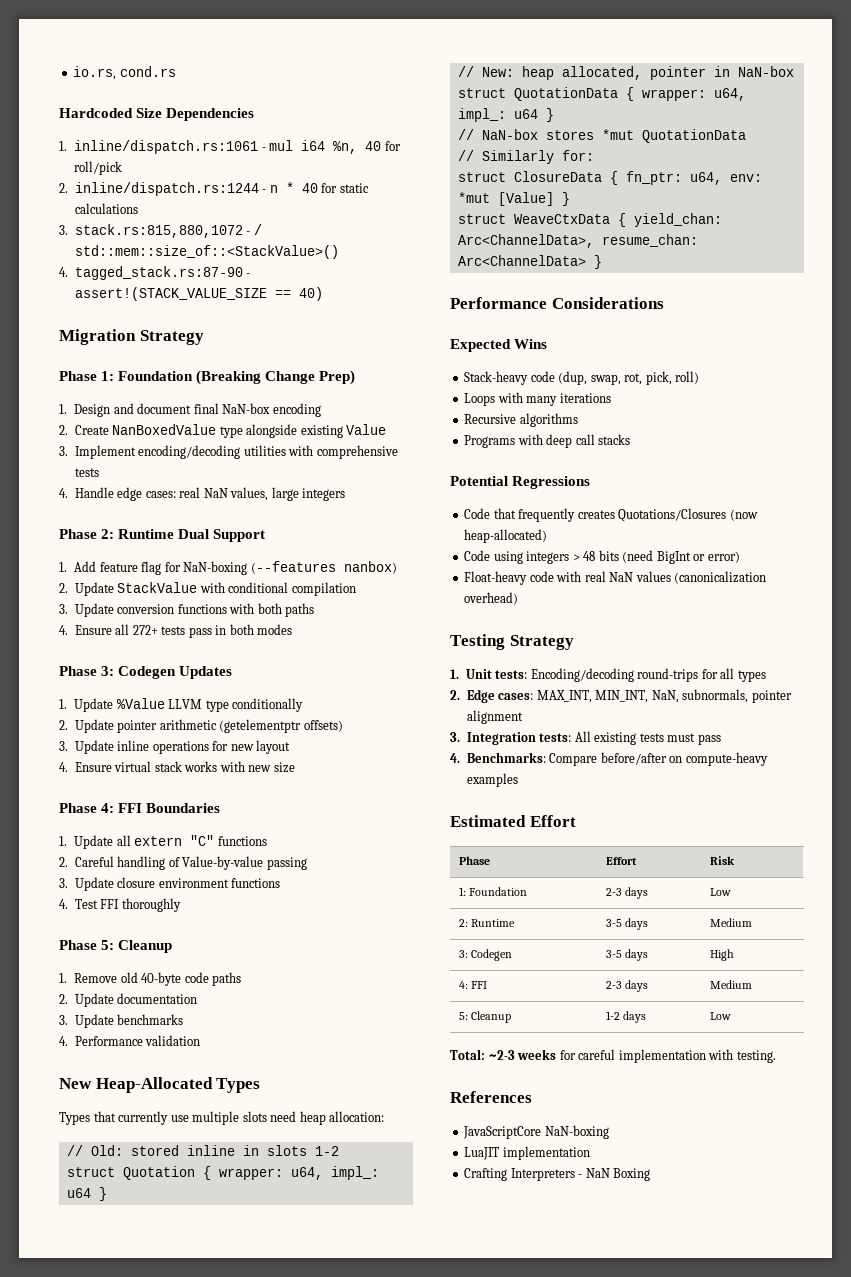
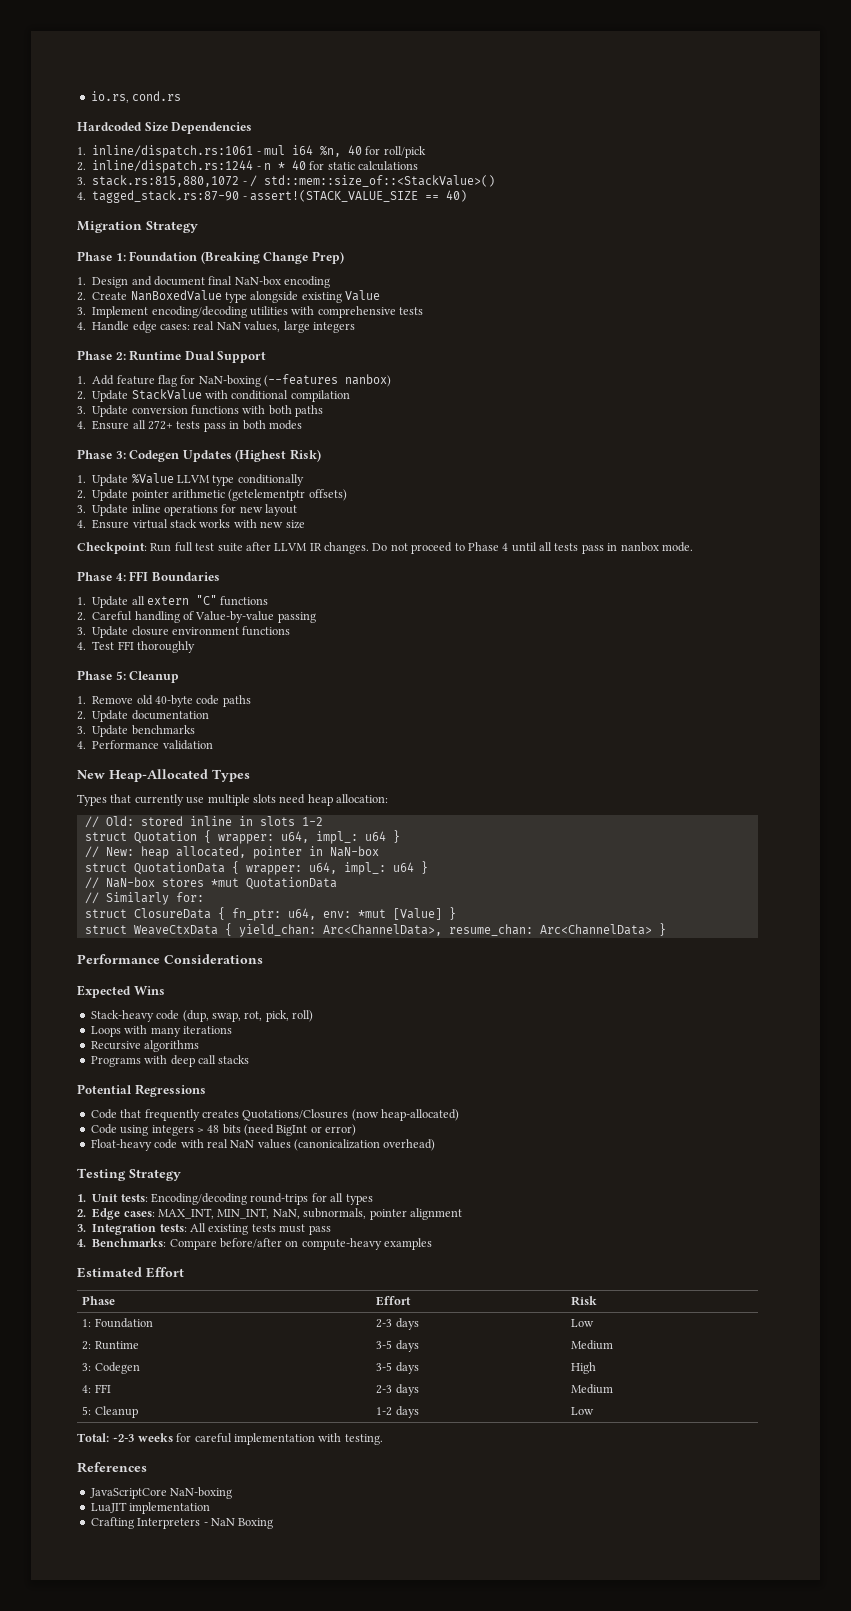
- Phase 3: Codegen Updates
+ Phase 3: Codegen Updates (Highest Risk)
+ Checkpoint: Run full test suite after LLVM IR changes. Do not proceed to Phase 4 until all tests pass in nanbox mode.

